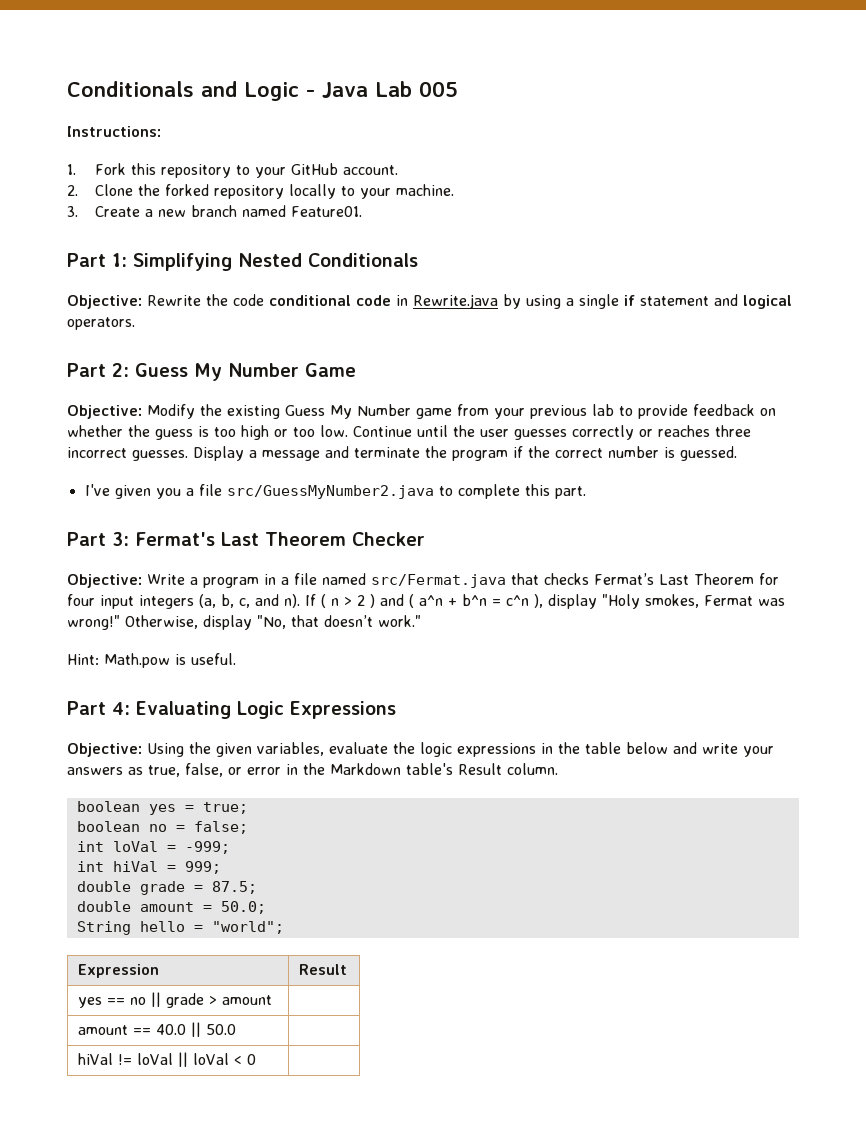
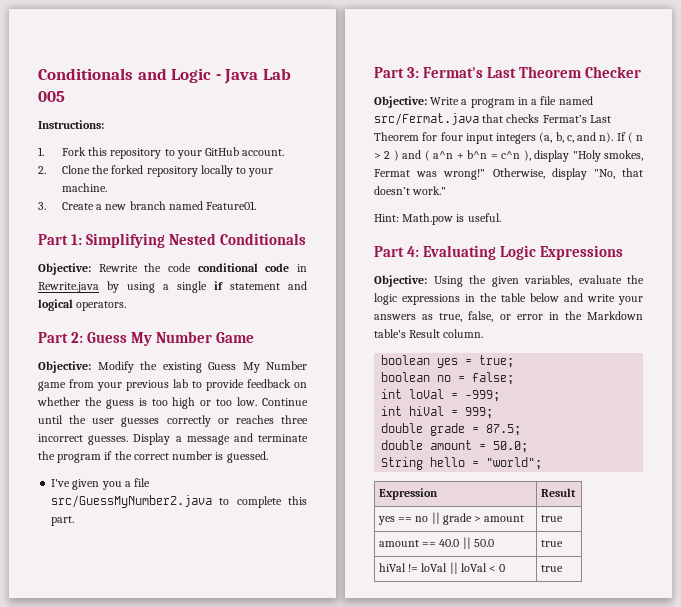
- yes == no || grade > amount |
+ yes == no || grade > amount | true
- amount == 40.0 || 50.0 |
+ amount == 40.0 || 50.0 | true
- hiVal != loVal || loVal < 0 |
+ hiVal != loVal || loVal < 0 | true

